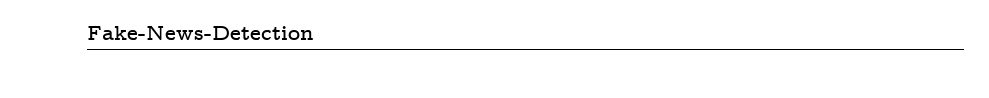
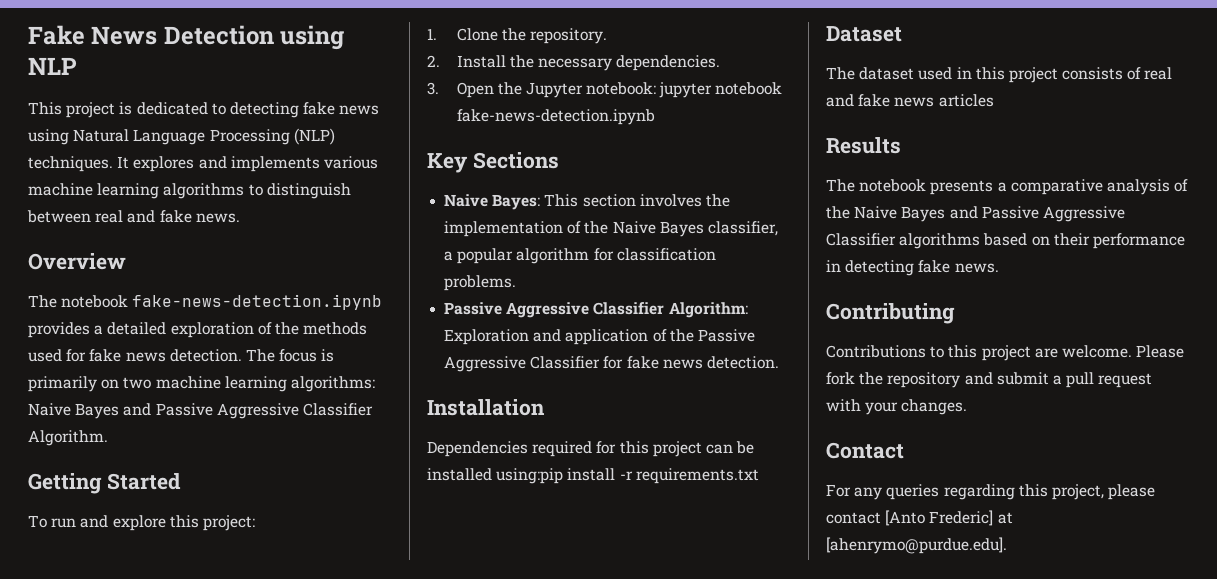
- Fake-News-Detection
+ Fake News Detection using NLP
+ This project is dedicated to detecting fake news using Natural Language Processing (NLP) techniques. It explores and implements various machine learning algorithms to distinguish between real and fake news.
+ Overview
+ The notebook fake-news-detection.ipynb provides a detailed exploration of the methods used for fake news detection. The focus is primarily on two machine learning algorithms: Naive Bayes and Passive Aggressive Classifier Algorithm.
+ Getting Started
+ To run and explore this project:
+ 1. Clone the repository.
+ 2. Install the necessary dependencies.
+ 3. Open the Jupyter notebook: jupyter notebook fake-news-detection.ipynb
+ Key Sections
+ Naive Bayes: This section involves the implementation of the Naive Bayes classifier, a popular algorithm for classification problems.
+ Passive Aggressive Classifier Algorithm: Exploration and application of the Passive Aggressive Classifier for fake news detection.
+ Installation
+ Dependencies required for this project can be installed using:pip install -r requirements.txt
+ Dataset
+ The dataset used in this project consists of real and fake news articles
+ Results
+ The notebook presents a comparative analysis of the Naive Bayes and Passive Aggressive Classifier algorithms based on their performance in detecting fake news.
+ Contributing
+ Contributions to this project are welcome. Please fork the repository and submit a pull request with your changes.
+ Contact
+ For any queries regarding this project, please contact [Anto Frederic] at [ahenrymo@purdue.edu].

